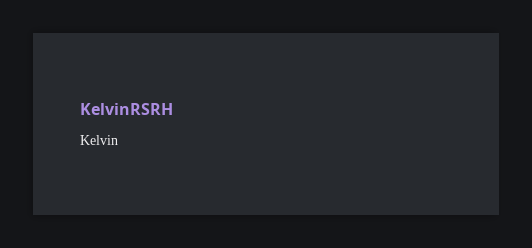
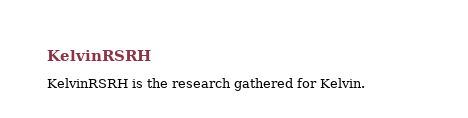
- Kelvin
+ KelvinRSRH is the research gathered for Kelvin.

